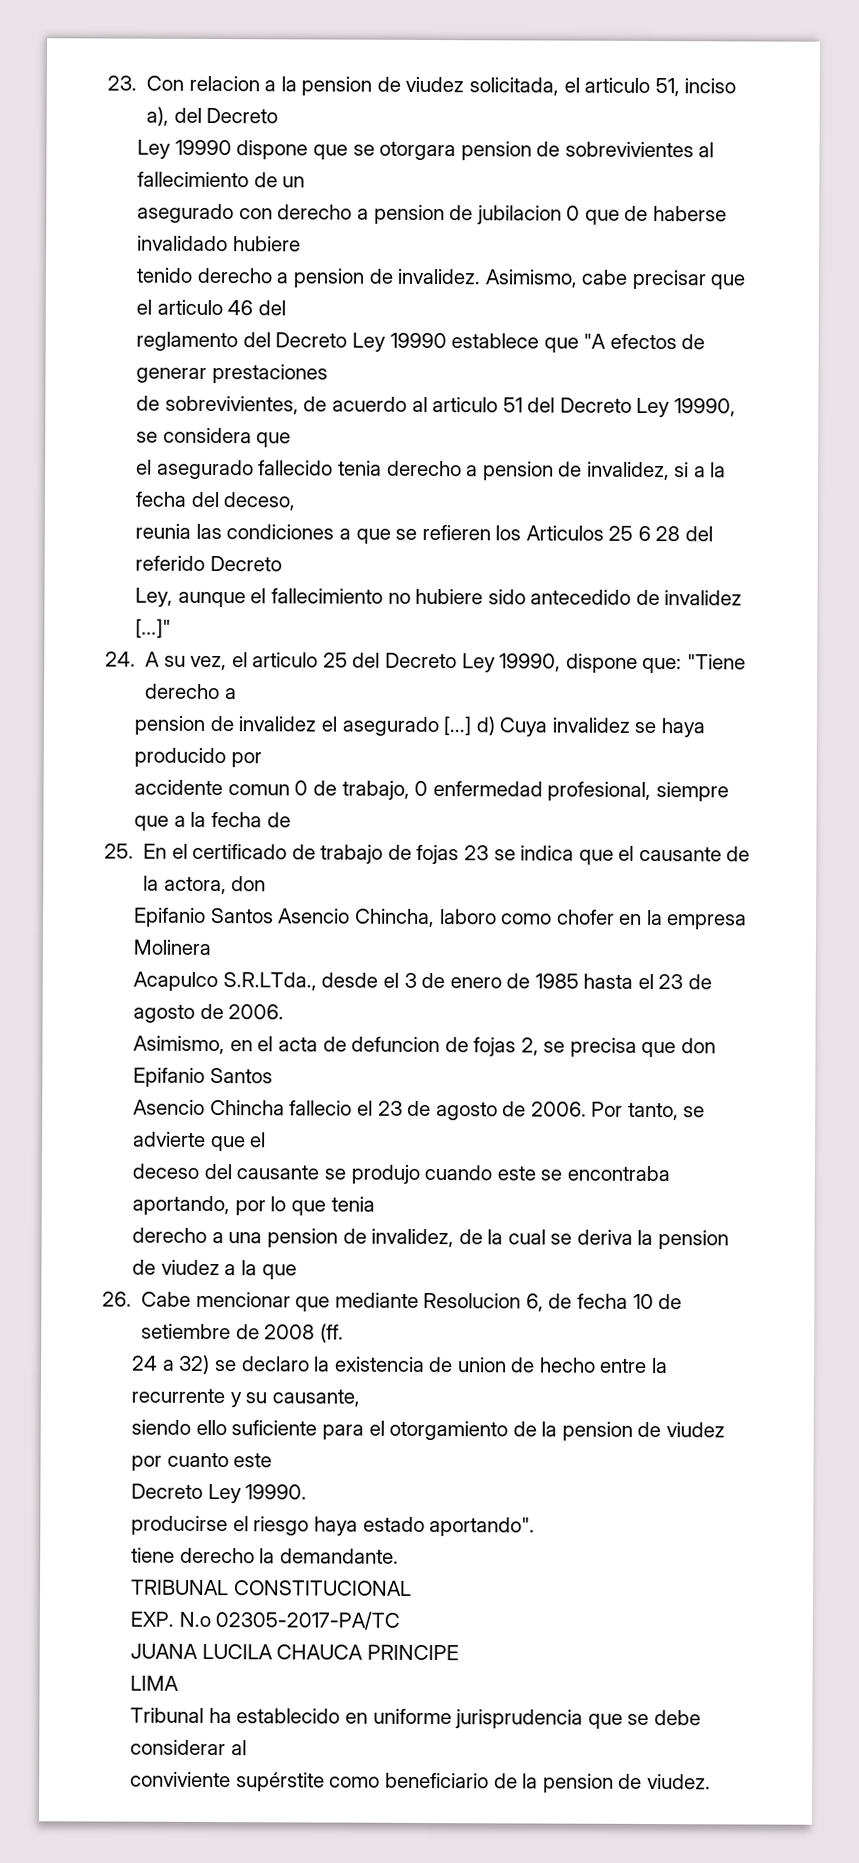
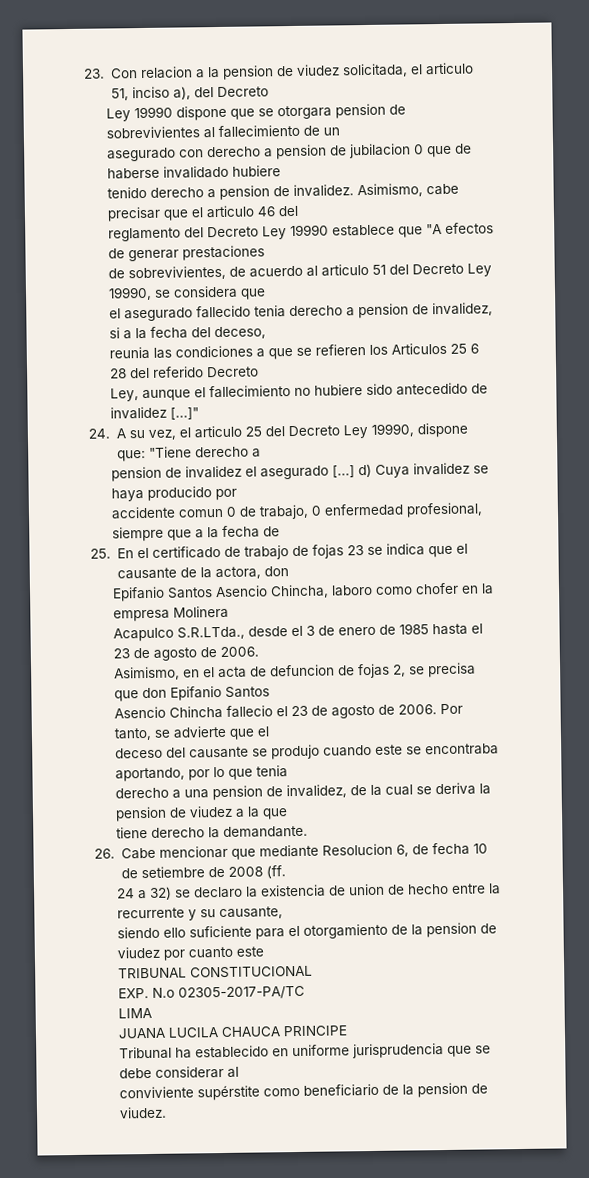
+ tiene derecho la demandante.
- Decreto Ley 19990.
- producirse el riesgo haya estado aportando".
- tiene derecho la demandante.
+ LIMA
- LIMA

